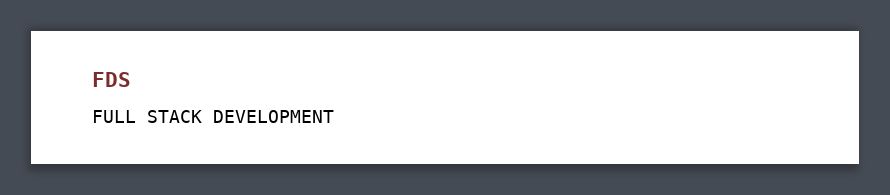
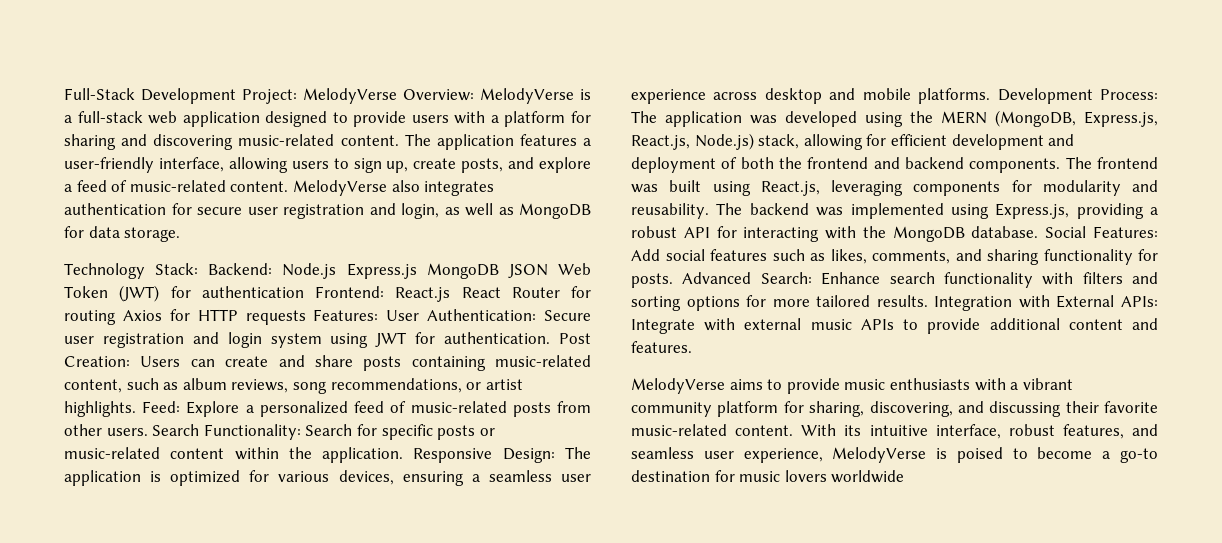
- FDS
- FULL STACK DEVELOPMENT
+ Full-Stack Development Project: MelodyVerse Overview: MelodyVerse is a full-stack web application designed to provide users with a platform for sharing and discovering music-related content. The application features a user-friendly interface, allowing users to sign up, create posts, and explore a feed of music-related content. MelodyVerse also integrates authentication for secure user registration and login, as well as MongoDB for data storage.
+ Technology Stack: Backend: Node.js Express.js MongoDB JSON Web Token (JWT) for authentication Frontend: React.js React Router for routing Axios for HTTP requests Features: User Authentication: Secure user registration and login system using JWT for authentication. Post Creation: Users can create and share posts containing music-related content, such as album reviews, song recommendations, or artist highlights. Feed: Explore a personalized feed of music-related posts from other users. Search Functionality: Search for specific posts or music-related content within the application. Responsive Design: The application is optimized for various devices, ensuring a seamless user experience across desktop and mobile platforms. Development Process: The application was developed using the MERN (MongoDB, Express.js, React.js, Node.js) stack, allowing for efficient development and deployment of both the frontend and backend components. The frontend was built using React.js, leveraging components for modularity and reusability. The backend was implemented using Express.js, providing a robust API for interacting with the MongoDB database. Social Features: Add social features such as likes, comments, and sharing functionality for posts. Advanced Search: Enhance search functionality with filters and sorting options for more tailored results. Integration with External APIs: Integrate with external music APIs to provide additional content and features.
+ MelodyVerse aims to provide music enthusiasts with a vibrant community platform for sharing, discovering, and discussing their favorite music-related content. With its intuitive interface, robust features, and seamless user experience, MelodyVerse is poised to become a go-to destination for music lovers worldwide

